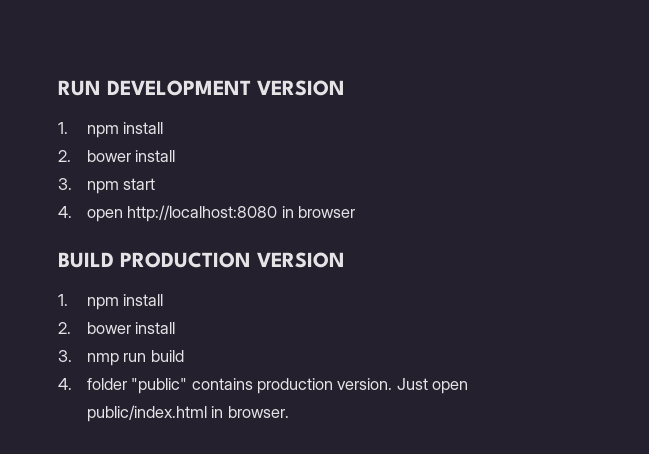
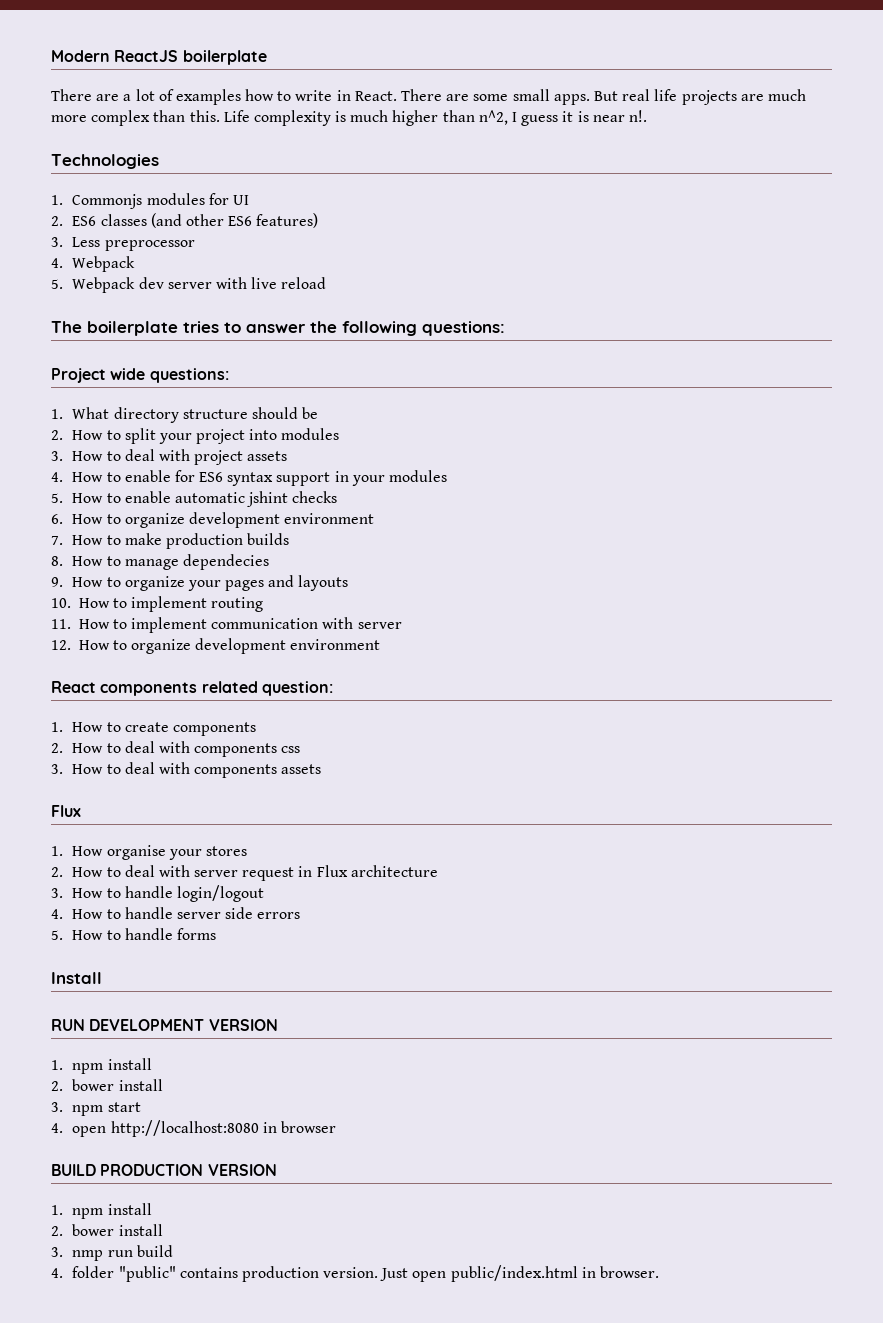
+ Modern ReactJS boilerplate
+ There are a lot of examples how to write in React. There are some small apps. But real life projects are much more complex than this. Life complexity is much higher than n^2, I guess it is near n!.
+ Technologies
+ 1. Commonjs modules for UI
+ 2. ES6 classes (and other ES6 features)
+ 3. Less preprocessor
+ 4. Webpack
+ 5. Webpack dev server with live reload
+ The boilerplate tries to answer the following questions:
+ Project wide questions:
+ 1. What directory structure should be
+ 2. How to split your project into modules
+ 3. How to deal with project assets
+ 4. How to enable for ES6 syntax support in your modules
+ 5. How to enable automatic jshint checks
+ 6. How to organize development environment
+ 7. How to make production builds
+ 8. How to manage dependecies
+ 9. How to organize your pages and layouts
+ 10. How to implement routing
+ 11. How to implement communication with server
+ 12. How to organize development environment
+ React components related question:
+ 1. How to create components
+ 2. How to deal with components css
+ 3. How to deal with components assets
+ Flux
+ 1. How organise your stores
+ 2. How to deal with server request in Flux architecture
+ 3. How to handle login/logout
+ 4. How to handle server side errors
+ 5. How to handle forms
+ Install

